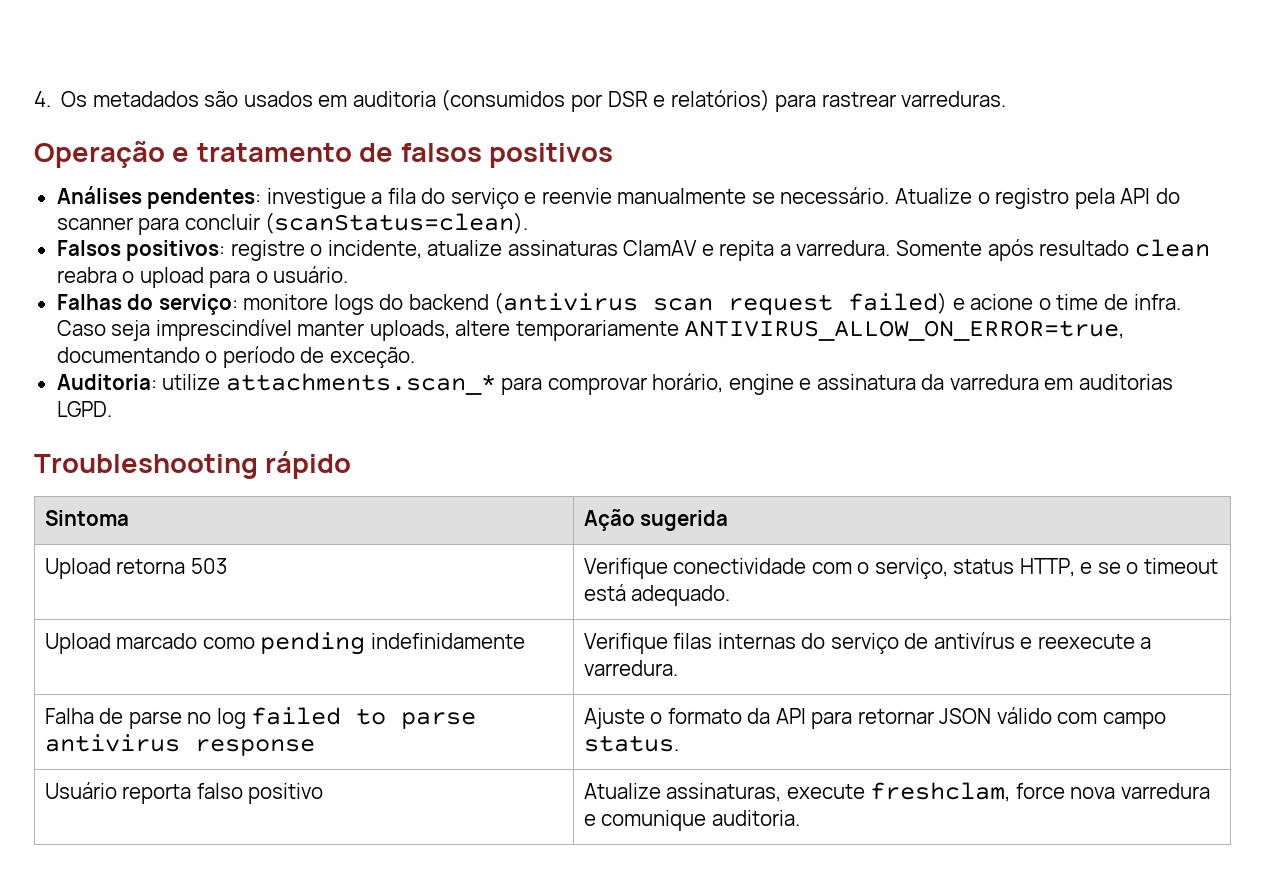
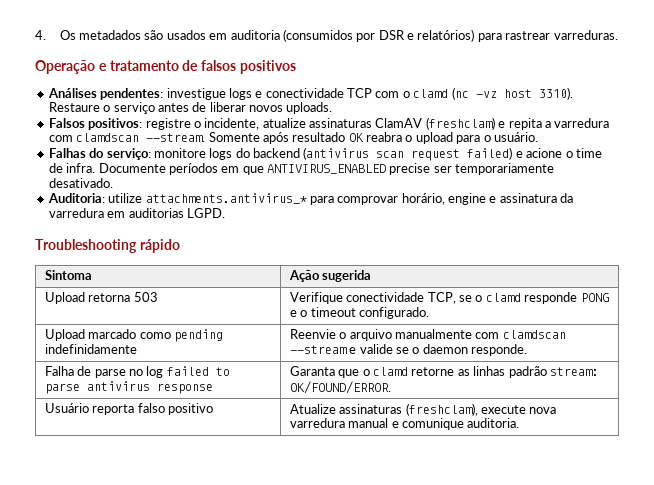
- Análises pendentes: investigue a fila do serviço e reenvie manualmente se necessário. Atualize o registro pela API do scanner para concluir (scanStatus=clean).
+ Análises pendentes: investigue logs e conectividade TCP com o clamd (nc -vz host 3310). Restaure o serviço antes de liberar novos uploads.
- Falsos positivos: registre o incidente, atualize assinaturas ClamAV e repita a varredura.
+ Falsos positivos: registre o incidente, atualize assinaturas ClamAV (freshclam) e repita a varredura com clamdscan --stream.
- Somente após resultado clean reabra o upload para o usuário.
+ Somente após resultado OK reabra o upload para o usuário.
- Caso seja imprescindível manter uploads, altere temporariamente ANTIVIRUS_ALLOW_ON_ERROR=true, documentando o período de exceção.
+ Documente períodos em que ANTIVIRUS_ENABLED precise ser temporariamente desativado.
- Auditoria: utilize attachments.scan_* para comprovar horário, engine e assinatura da varredura em auditorias LGPD.
+ Auditoria: utilize attachments.antivirus_* para comprovar horário, engine e assinatura da varredura em auditorias LGPD.
- Upload retorna 503 | Verifique conectividade com o serviço, status HTTP, e se o timeout está adequado.
+ Upload retorna 503 | Verifique conectividade TCP, se o clamd responde PONG e o timeout configurado.
- Upload marcado como pending indefinidamente | Verifique filas internas do serviço de antivírus e reexecute a varredura.
+ Upload marcado como pending indefinidamente | Reenvie o arquivo manualmente com clamdscan --stream e valide se o daemon responde.
- Falha de parse no log failed to parse antivirus response | Ajuste o formato da API para retornar JSON válido com campo status.
+ Falha de parse no log failed to parse antivirus response | Garanta que o clamd retorne as linhas padrão stream: OK/FOUND/ERROR.
- Usuário reporta falso positivo | Atualize assinaturas, execute freshclam, force nova varredura e comunique auditoria.
+ Usuário reporta falso positivo | Atualize assinaturas (freshclam), execute nova varredura manual e comunique auditoria.

